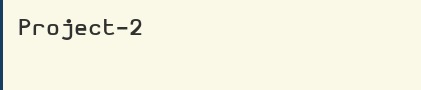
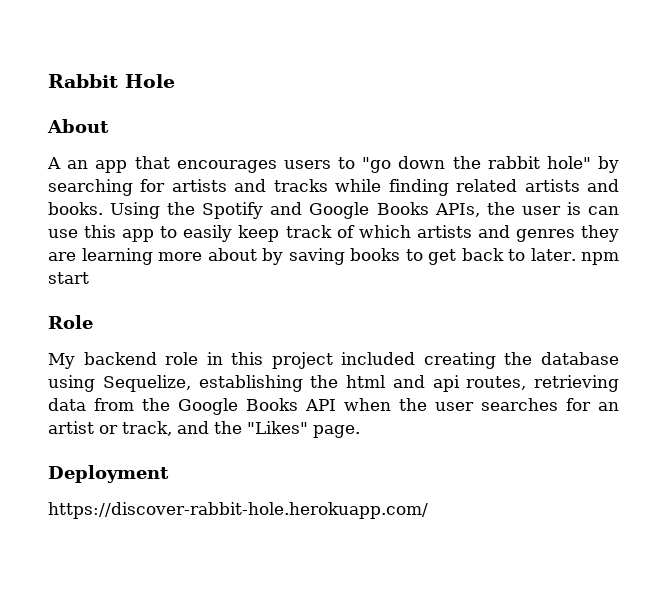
- Project-2
+ Rabbit Hole
+ About
+ A an app that encourages users to "go down the rabbit hole" by searching for artists and tracks while finding related artists and books. Using the Spotify and Google Books APIs, the user is can use this app to easily keep track of which artists and genres they are learning more about by saving books to get back to later. npm start
+ Role
+ My backend role in this project included creating the database using Sequelize, establishing the html and api routes, retrieving data from the Google Books API when the user searches for an artist or track, and the "Likes" page.
+ Deployment
+ https://discover-rabbit-hole.herokuapp.com/

